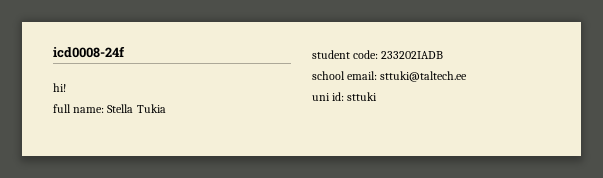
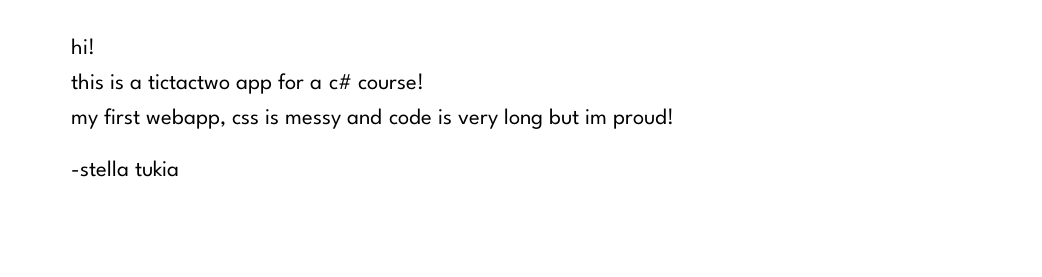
- icd0008-24f
- full name: Stella Tukia
- student code: 233202IADB
- school email: sttuki@taltech.ee
- uni id: sttuki
+ this is a tictactwo app for a c# course!
+ my first webapp, css is messy and code is very long but im proud!
+ -stella tukia

